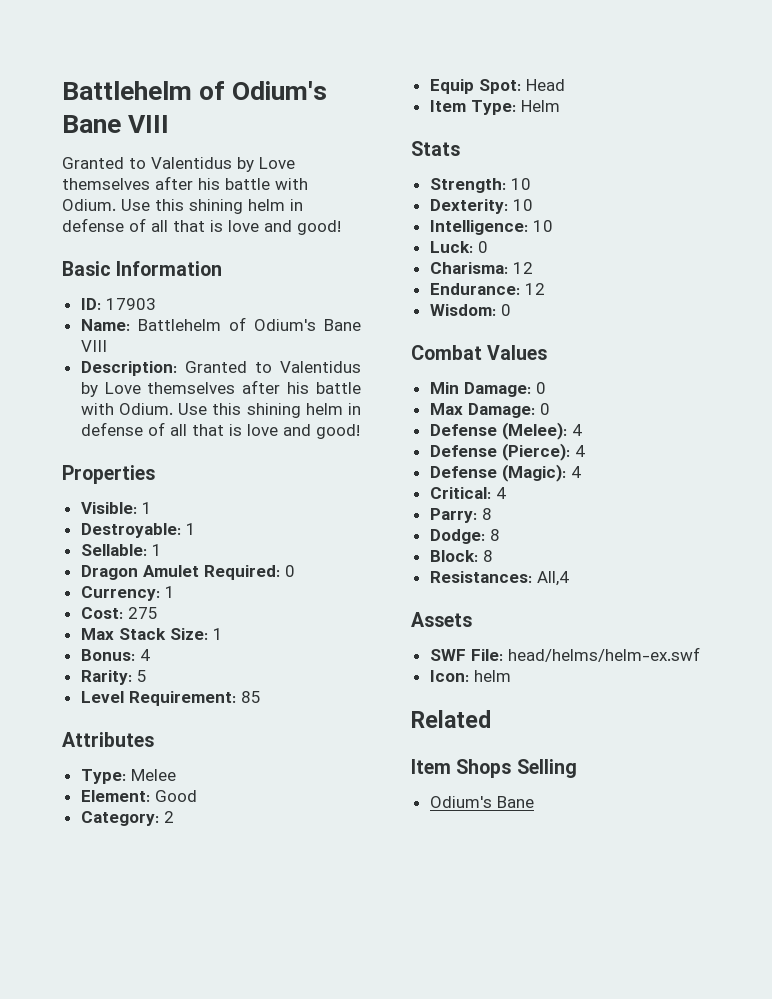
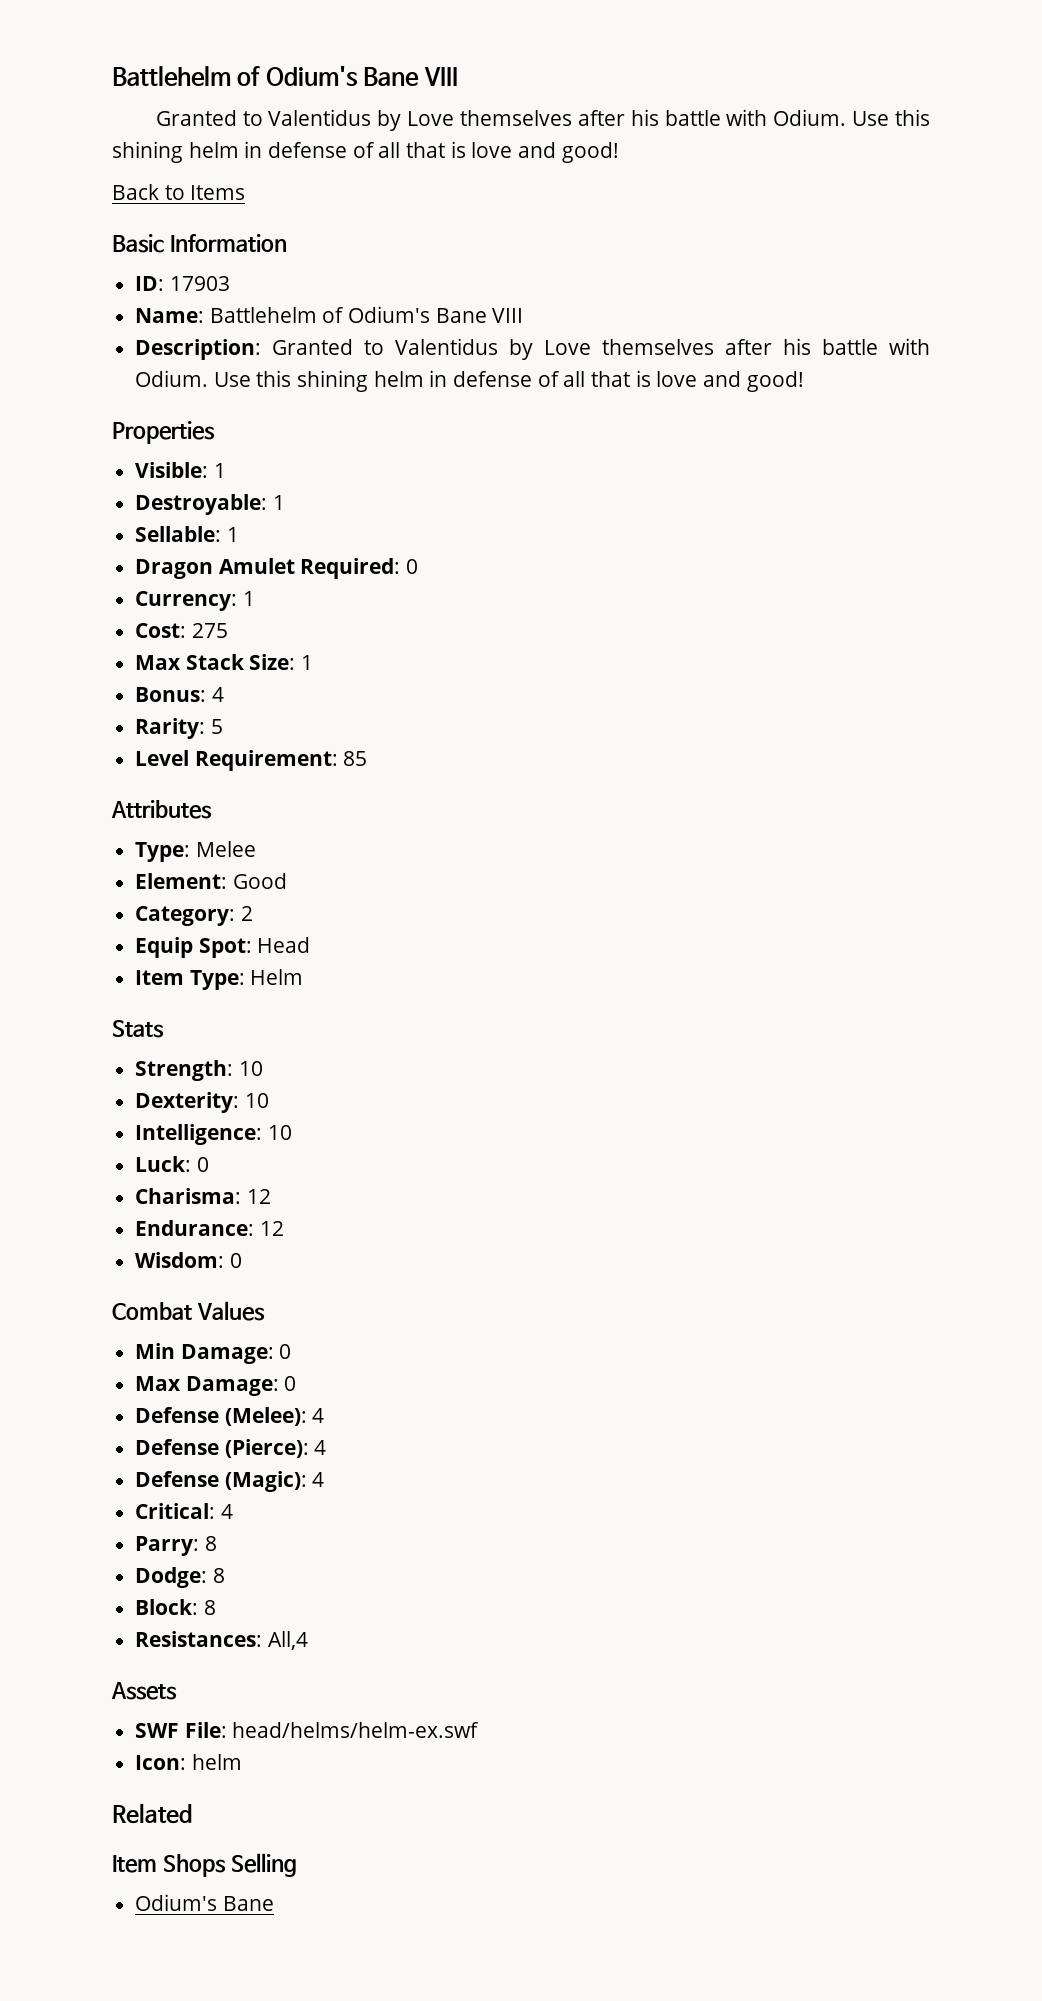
+ Back to Items

